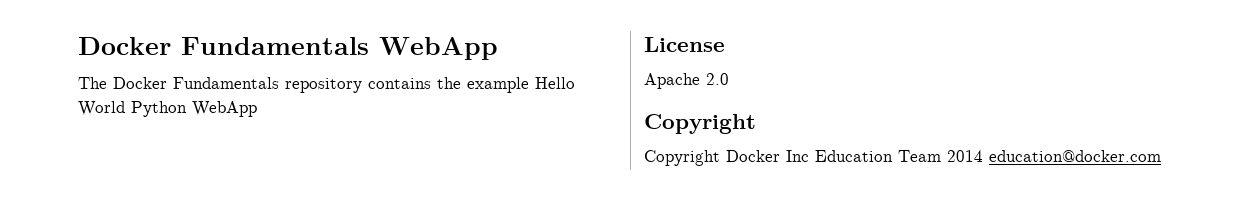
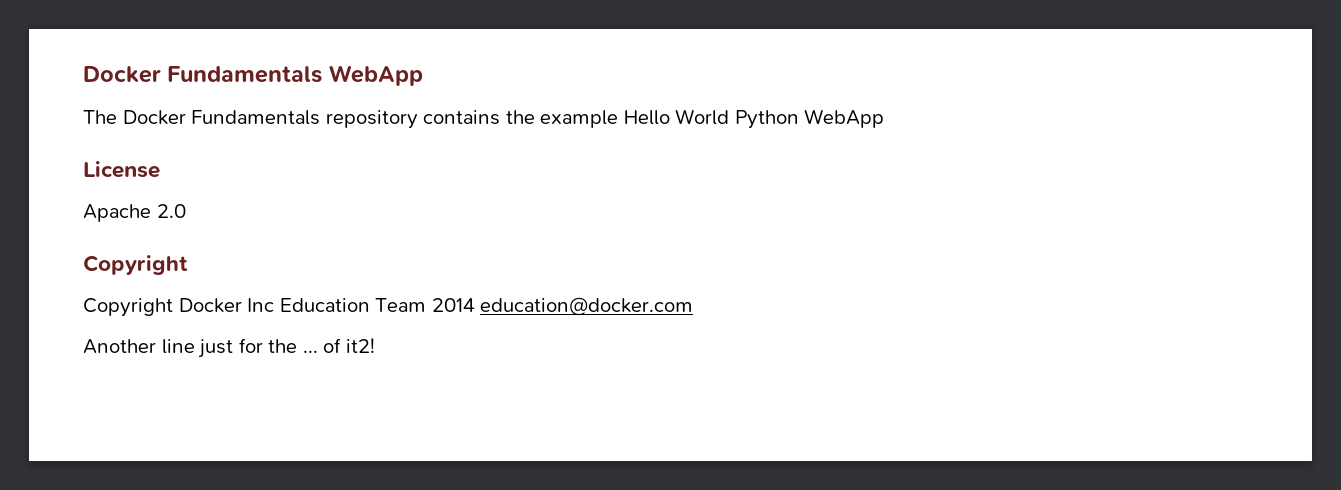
+ Another line just for the ... of it2!

